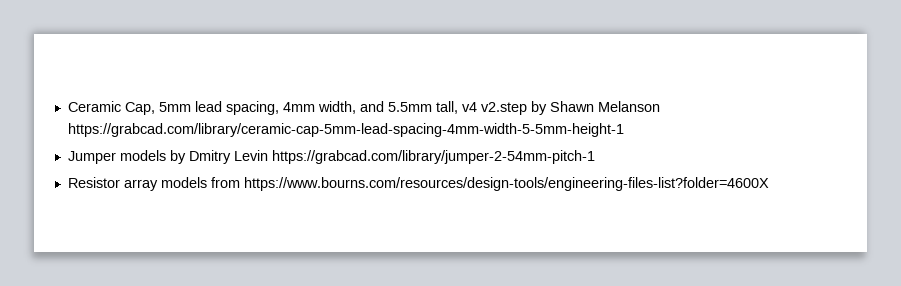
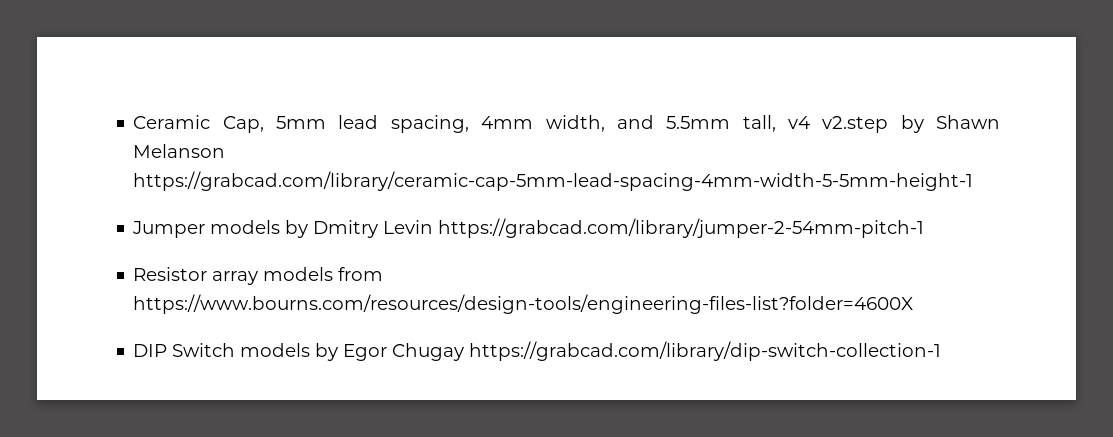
+ DIP Switch models by Egor Chugay https://grabcad.com/library/dip-switch-collection-1

